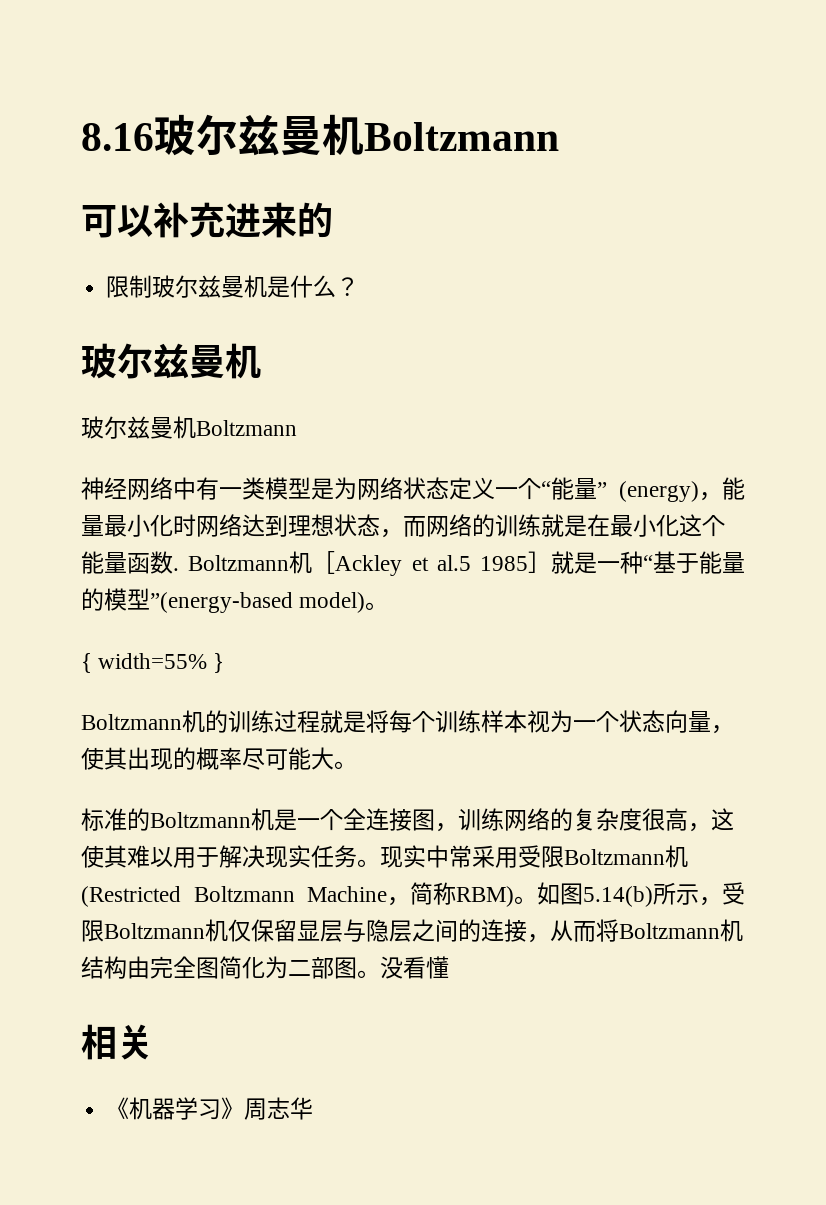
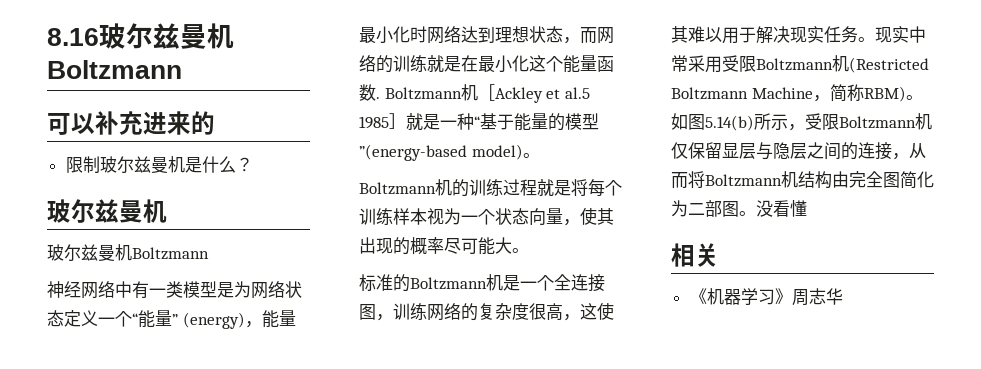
- { width=55% }

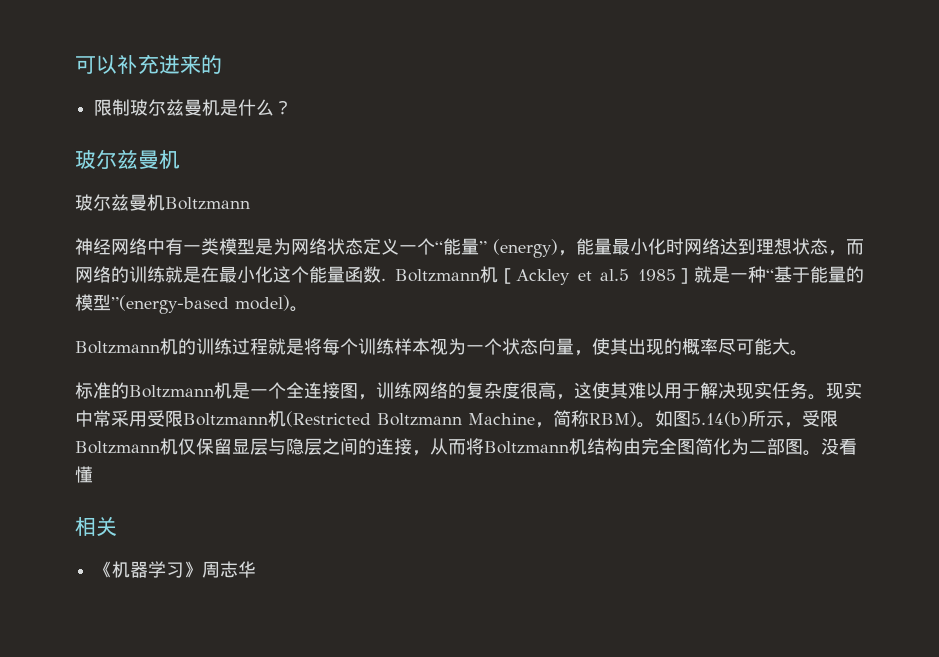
- 8.16玻尔兹曼机Boltzmann

